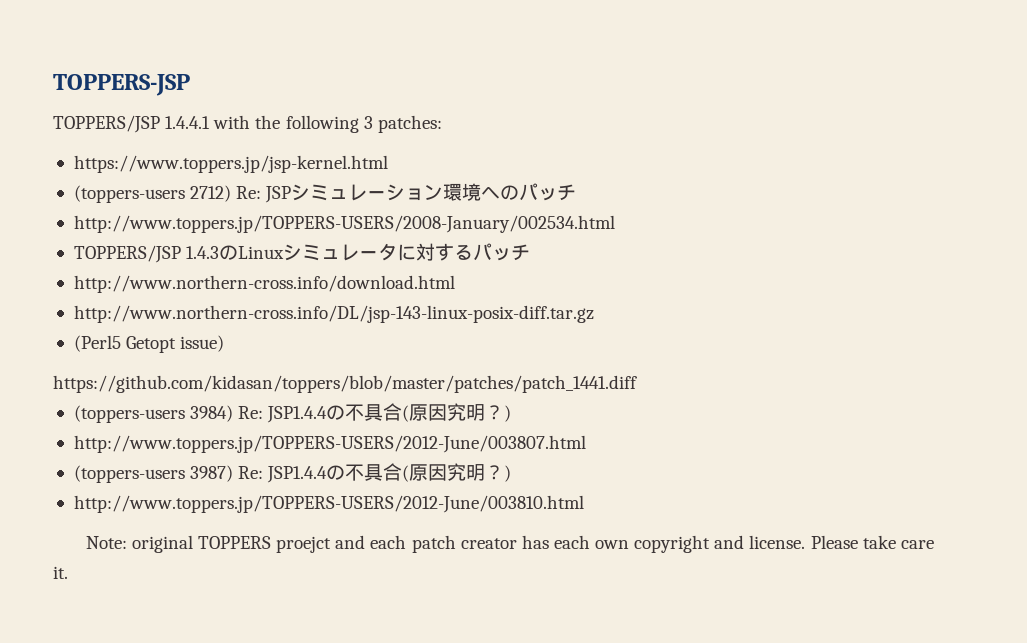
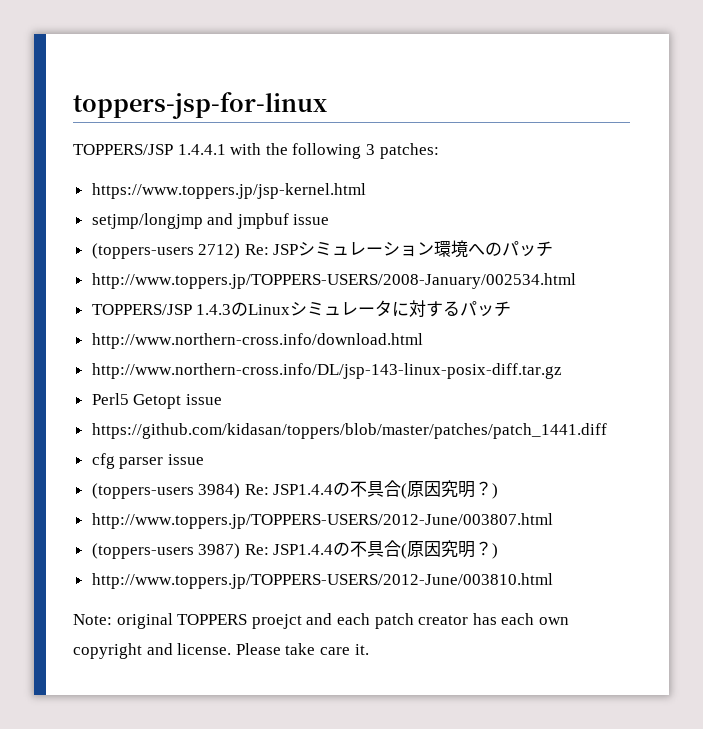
- TOPPERS-JSP
+ toppers-jsp-for-linux
+ setjmp/longjmp and jmpbuf issue
- (Perl5 Getopt issue)
+ Perl5 Getopt issue
  https://github.com/kidasan/toppers/blob/master/patches/patch_1441.diff
+ cfg parser issue

